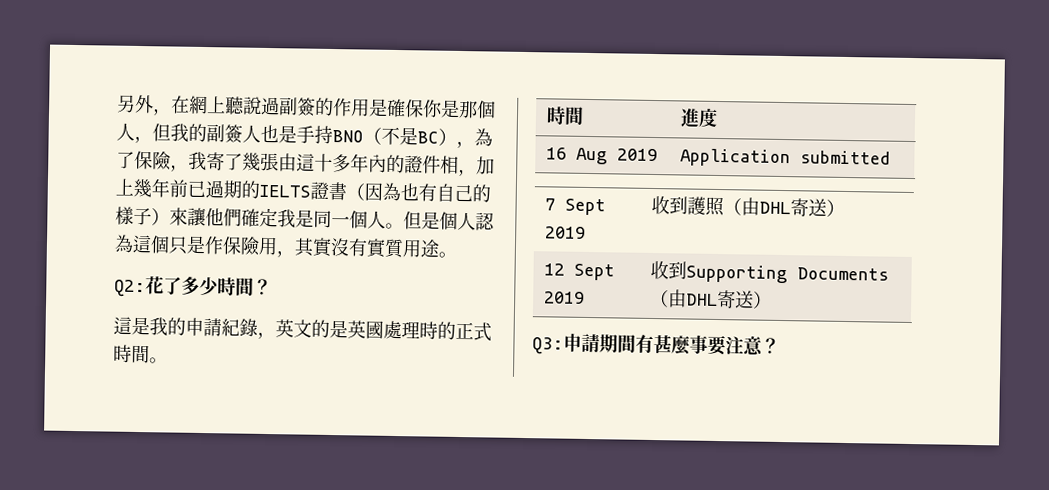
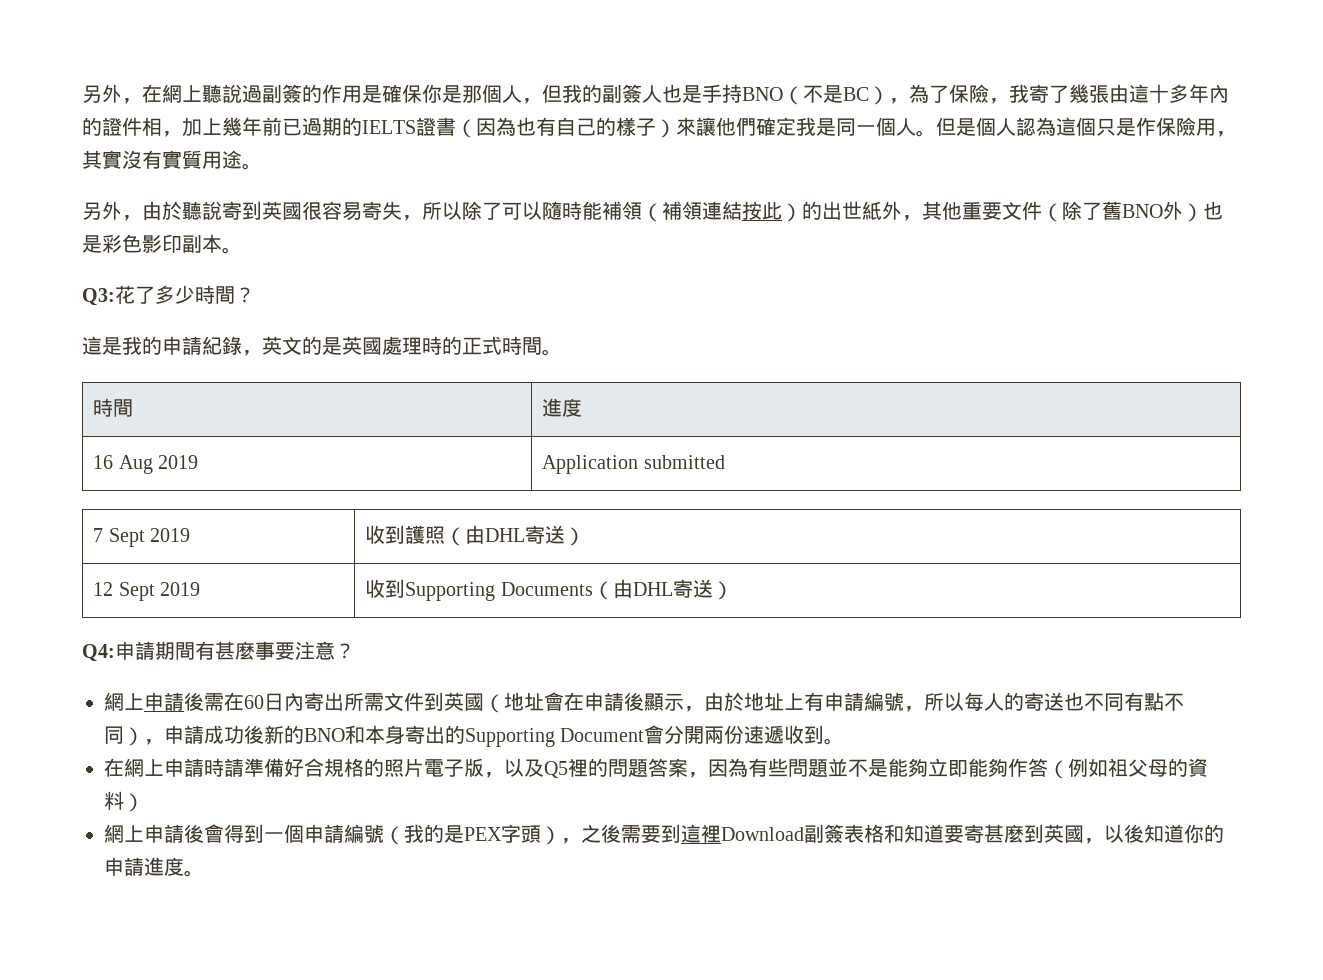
- Q2:花了多少時間？
+ 另外，由於聽說寄到英國很容易寄失，所以除了可以隨時能補領（補領連結按此）的出世紙外，其他重要文件（除了舊BNO外）也是彩色影印副本。
+ Q3:花了多少時間？
- Q3:申請期間有甚麼事要注意？
+ Q4:申請期間有甚麼事要注意？
+ 網上申請後需在60日內寄出所需文件到英國（地址會在申請後顯示，由於地址上有申請編號，所以每人的寄送也不同有點不同），申請成功後新的BNO和本身寄出的Supporting Document會分開兩份速遞收到。
+ 在網上申請時請準備好合規格的照片電子版，以及Q5裡的問題答案，因為有些問題並不是能夠立即能夠作答（例如祖父母的資料）
+ 網上申請後會得到一個申請編號（我的是PEX字頭），之後需要到這裡Download副簽表格和知道要寄甚麼到英國，以後知道你的申請進度。

